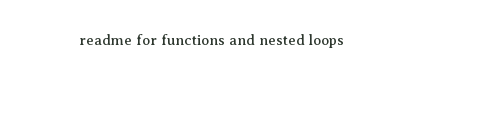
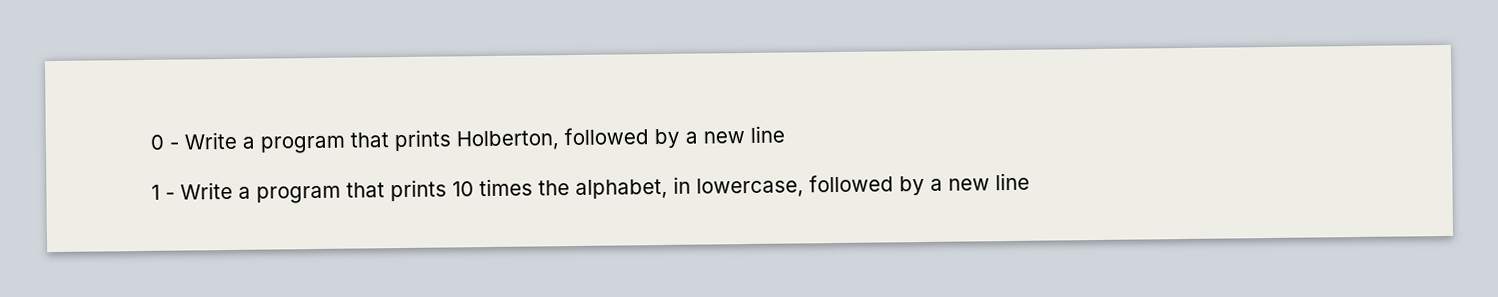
- readme for functions and nested loops
+ 0 - Write a program that prints Holberton, followed by a new line
+ 1 - Write a program that prints 10 times the alphabet, in lowercase, followed by a new line

